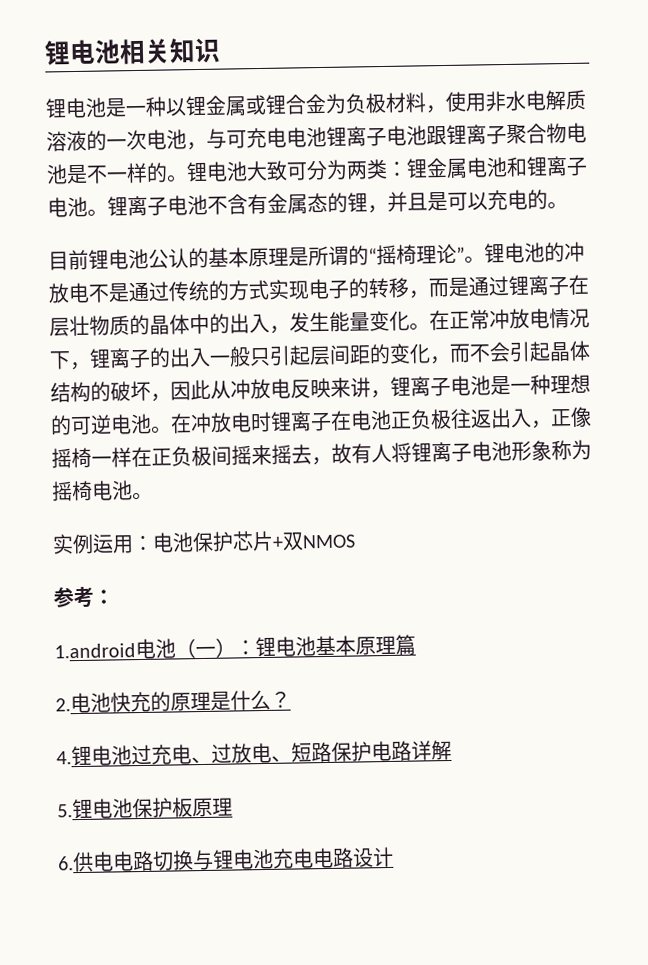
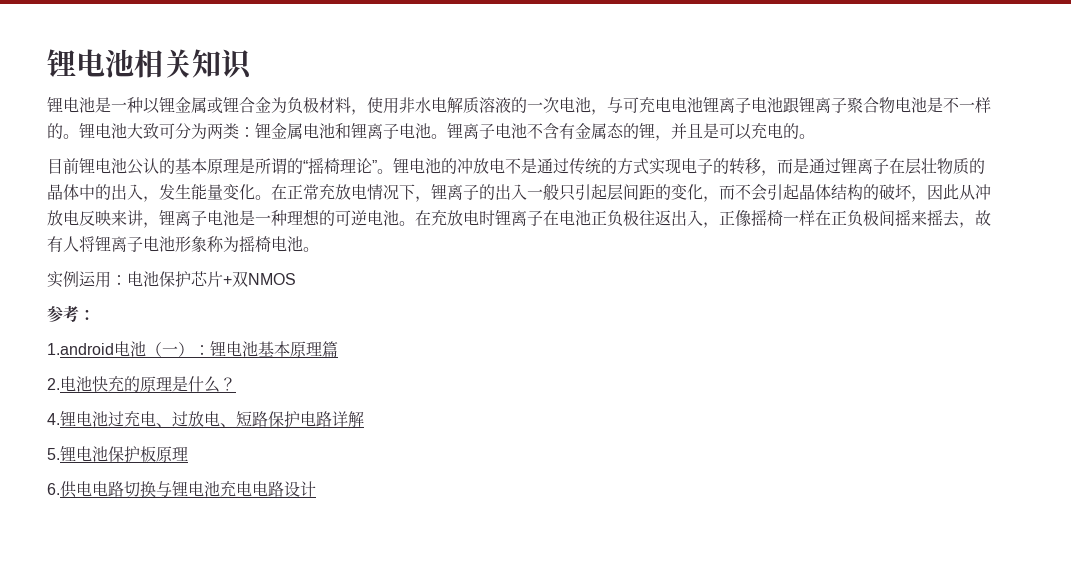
- 在正常冲放电情况下，锂离子的出入一般只引起层间距的变化，而不会引起晶体结构的破坏，因此从冲放电反映来讲，锂离子电池是一种理想的可逆电池。
+ 在正常充放电情况下，锂离子的出入一般只引起层间距的变化，而不会引起晶体结构的破坏，因此从冲放电反映来讲，锂离子电池是一种理想的可逆电池。
- 在冲放电时锂离子在电池正负极往返出入，正像摇椅一样在正负极间摇来摇去，故有人将锂离子电池形象称为摇椅电池。
+ 在充放电时锂离子在电池正负极往返出入，正像摇椅一样在正负极间摇来摇去，故有人将锂离子电池形象称为摇椅电池。

